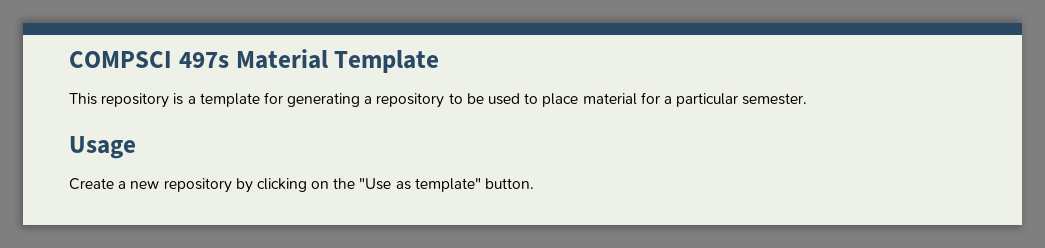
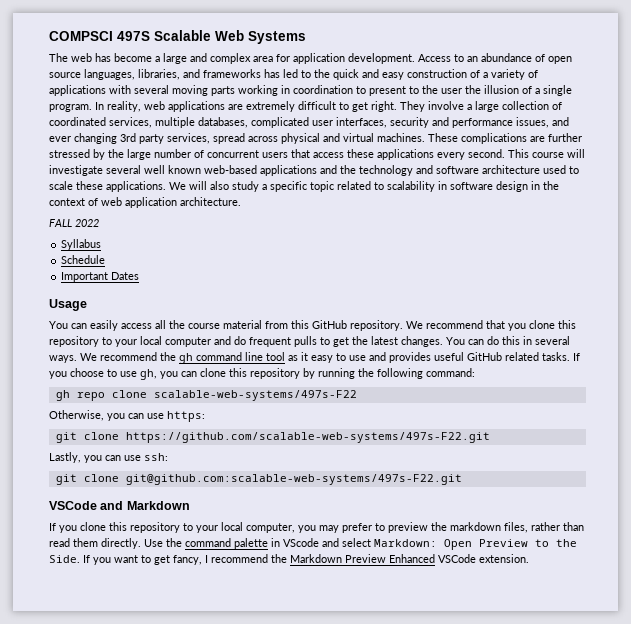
- COMPSCI 497s Material Template
- This repository is a template for generating a repository to be used to place material for a particular semester.
+ COMPSCI 497S Scalable Web Systems
+ The web has become a large and complex area for application development. Access to an abundance of open source languages, libraries, and frameworks has led to the quick and easy construction of a variety of applications with several moving parts working in coordination to present to the user the illusion of a single program. In reality, web applications are extremely difficult to get right. They involve a large collection of coordinated services, multiple databases, complicated user interfaces, security and performance issues, and ever changing 3rd party services, spread across physical and virtual machines. These complications are further stressed by the large number of concurrent users that access these applications every second. This course will investigate several well known web-based applications and the technology and software architecture used to scale these applications. We will also study a specific topic related to scalability in software design in the context of web application architecture.
+ FALL 2022
+ Syllabus
+ Schedule
+ Important Dates
  Usage
- Create a new repository by clicking on the "Use as template" button.
+ You can easily access all the course material from this GitHub repository. We recommend that you clone this repository to your local computer and do frequent pulls to get the latest changes. You can do this in several ways. We recommend the gh command line tool as it easy to use and provides useful GitHub related tasks. If you choose to use gh, you can clone this repository by running the following command:
+ gh repo clone scalable-web-systems/497s-F22
+ Otherwise, you can use https:
+ git clone https://github.com/scalable-web-systems/497s-F22.git
+ Lastly, you can use ssh:
+ git clone git@github.com:scalable-web-systems/497s-F22.git
+ VSCode and Markdown
+ If you clone this repository to your local computer, you may prefer to preview the markdown files, rather than read them directly. Use the command palette in VScode and select Markdown: Open Preview to the Side. If you want to get fancy, I recommend the Markdown Preview Enhanced VSCode extension.

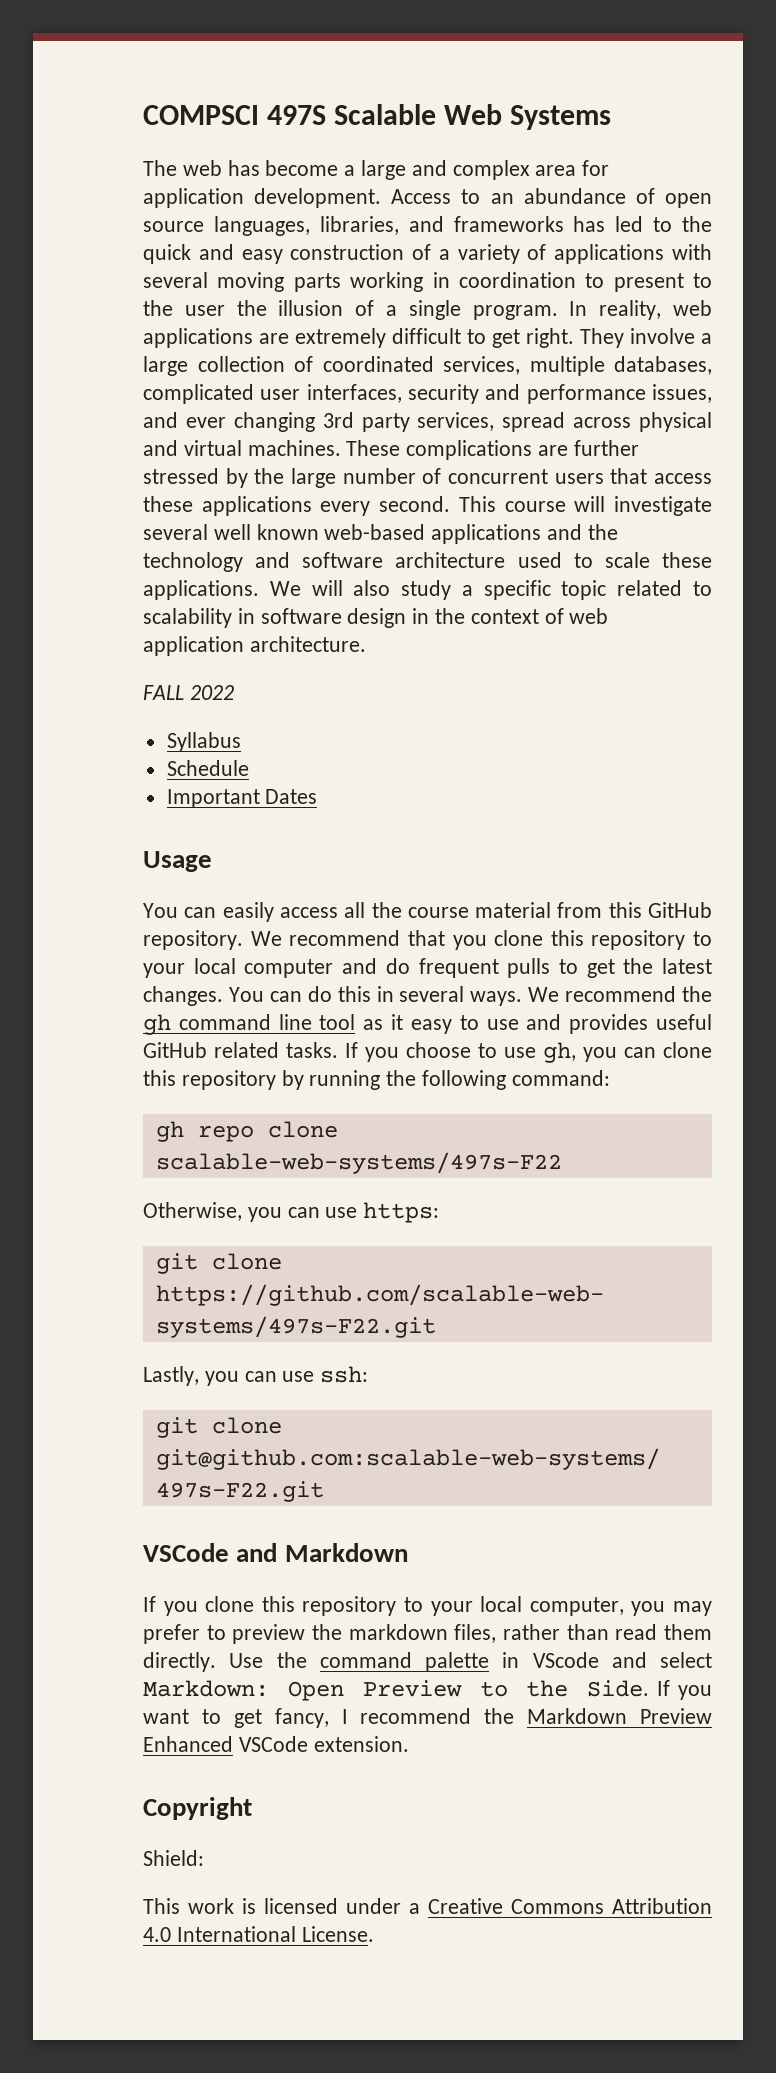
+ Copyright
+ Shield:
+ This work is licensed under a Creative Commons Attribution 4.0 International License.

